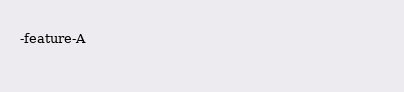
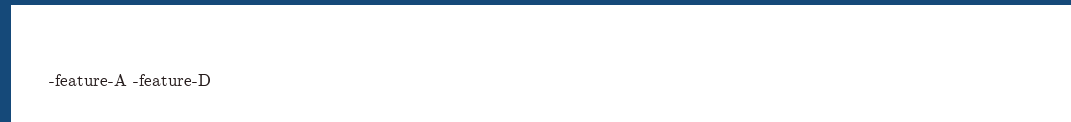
- -feature-A
+ -feature-A -feature-D

